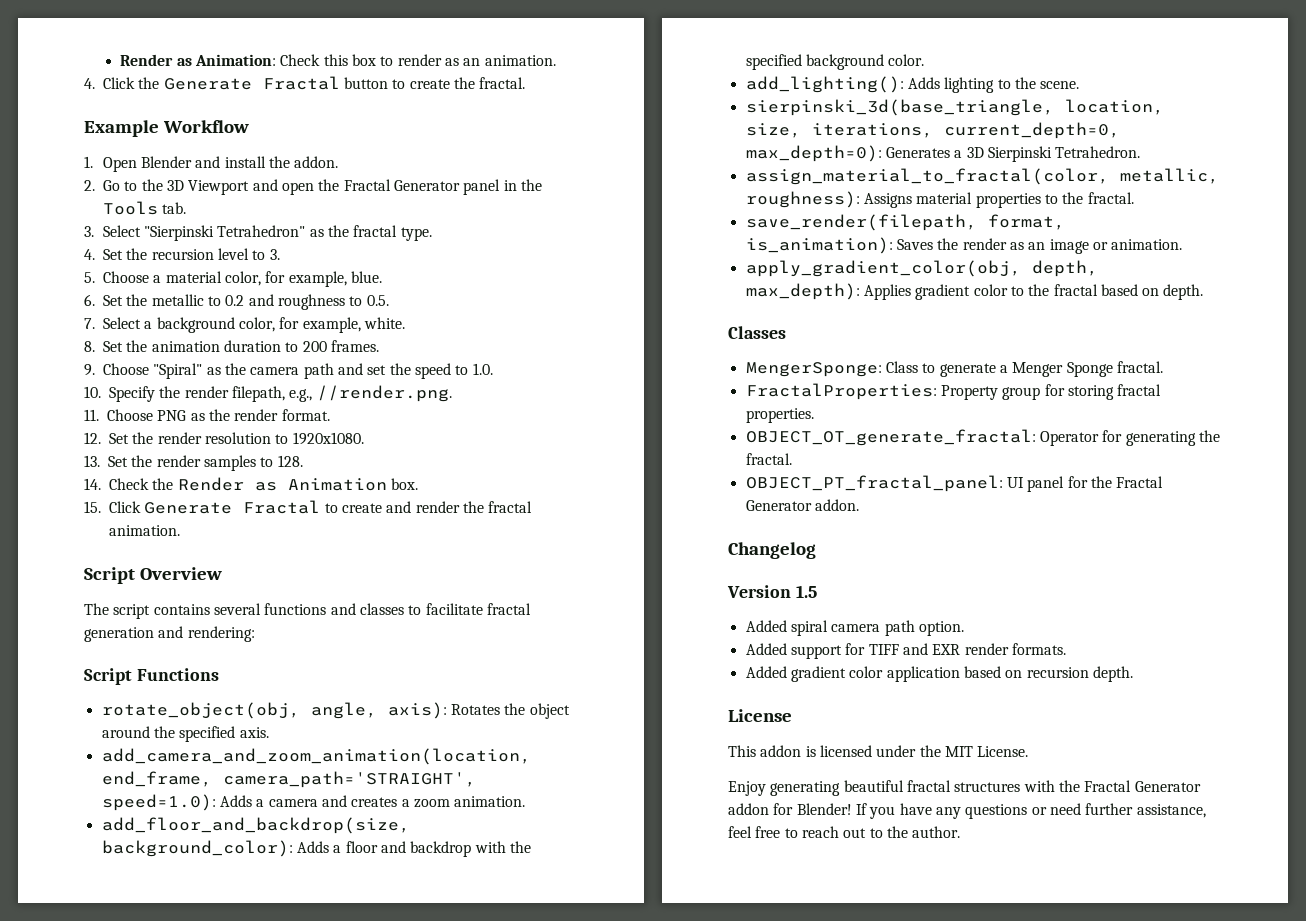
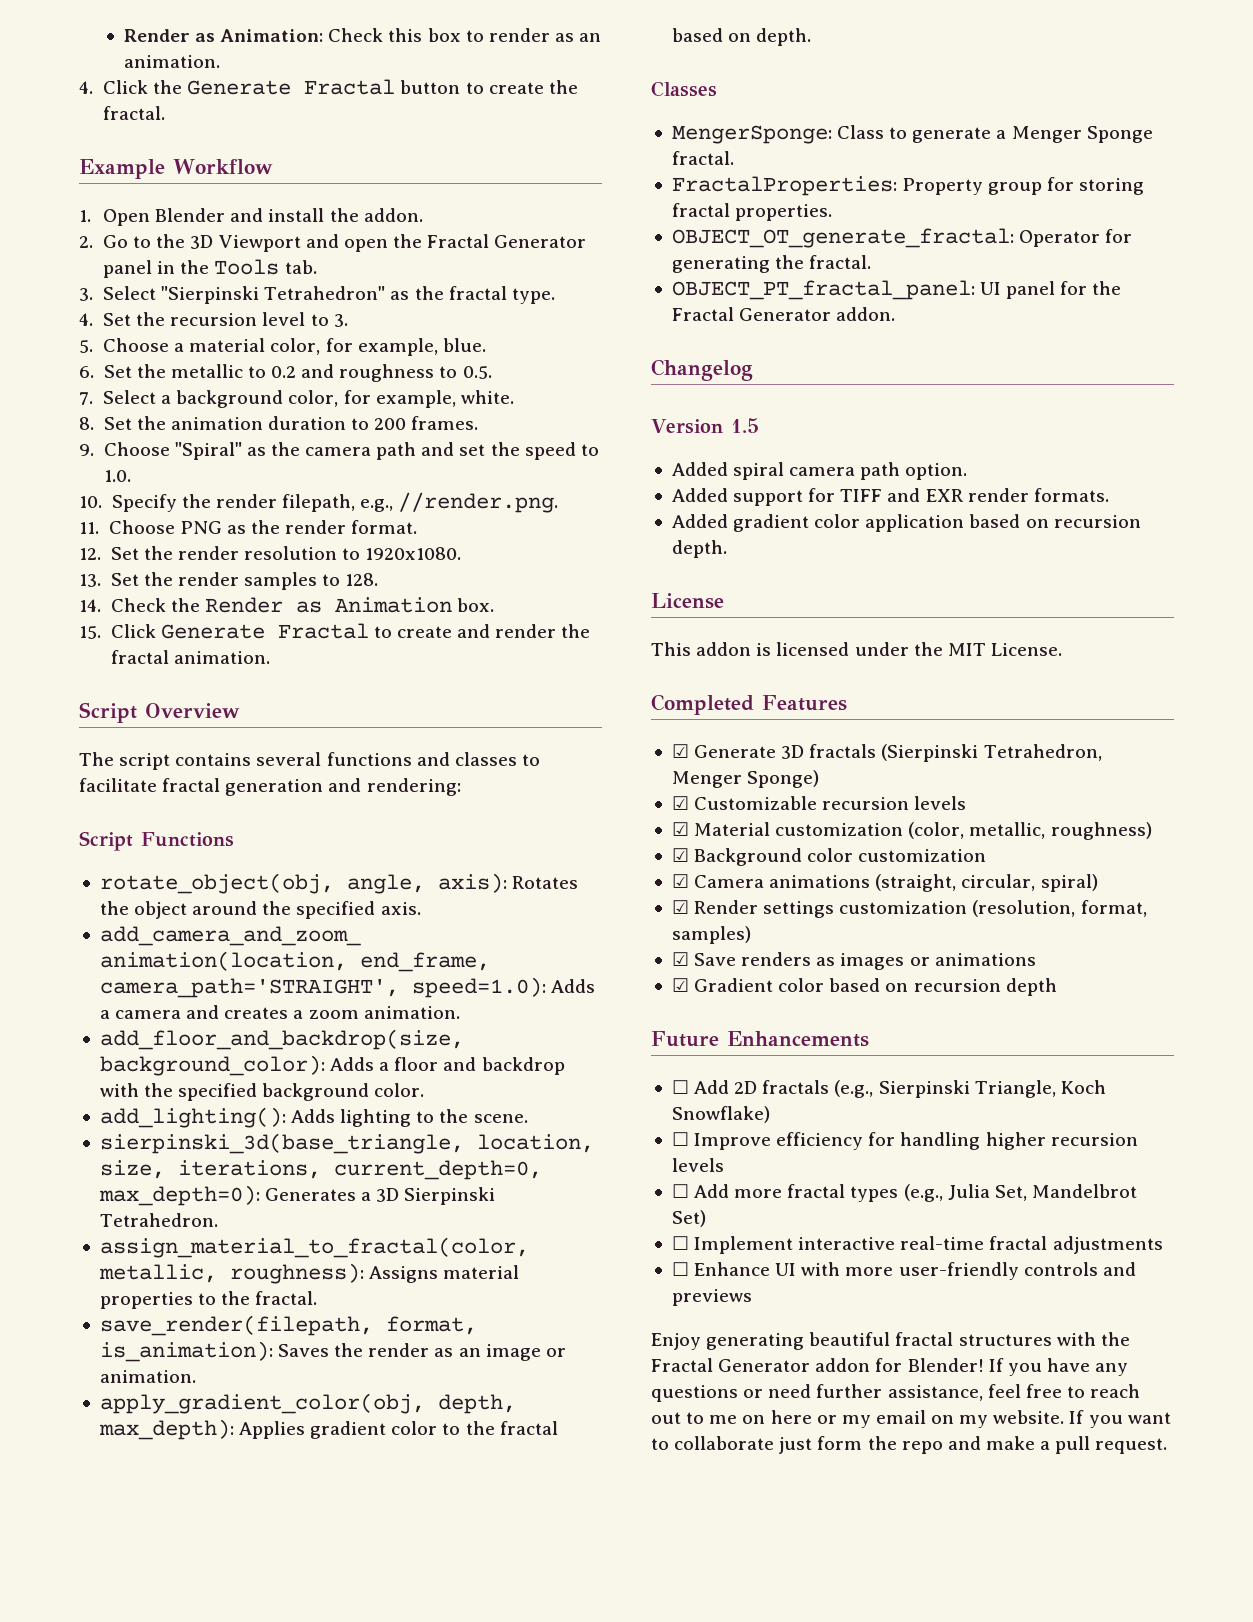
+ Completed Features
+ ☑ Generate 3D fractals (Sierpinski Tetrahedron, Menger Sponge)
+ ☑ Customizable recursion levels
+ ☑ Material customization (color, metallic, roughness)
+ ☑ Background color customization
+ ☑ Camera animations (straight, circular, spiral)
+ ☑ Render settings customization (resolution, format, samples)
+ ☑ Save renders as images or animations
+ ☑ Gradient color based on recursion depth
+ Future Enhancements
+ ☐ Add 2D fractals (e.g., Sierpinski Triangle, Koch Snowflake)
+ ☐ Improve efficiency for handling higher recursion levels
+ ☐ Add more fractal types (e.g., Julia Set, Mandelbrot Set)
+ ☐ Implement interactive real-time fractal adjustments
+ ☐ Enhance UI with more user-friendly controls and previews
- If you have any questions or need further assistance, feel free to reach out to the author.
+ If you have any questions or need further assistance, feel free to reach out to me on here or my email on my website. If you want to collaborate just form the repo and make a pull request.

